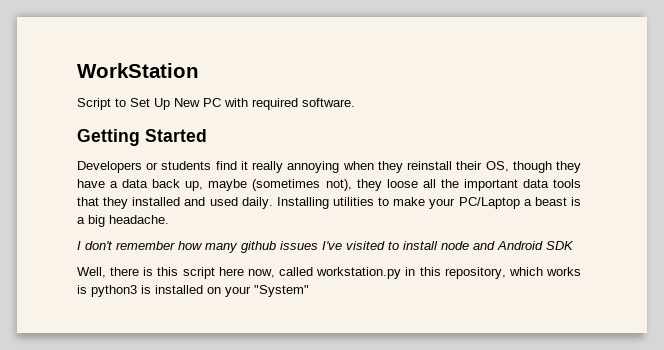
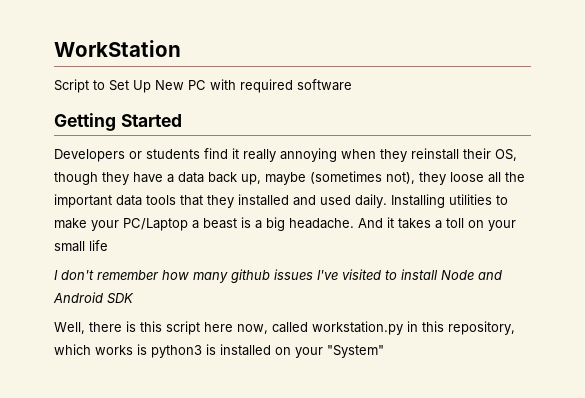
- Script to Set Up New PC with required software.
+ Script to Set Up New PC with required software
+ And it takes a toll on your small life
- I don't remember how many github issues I've visited to install node and Android SDK
+ I don't remember how many github issues I've visited to install Node and Android SDK

